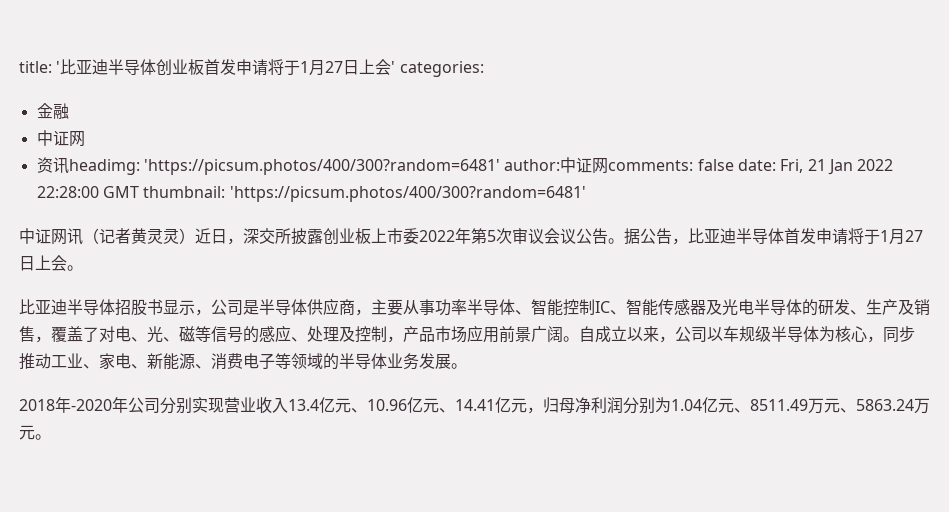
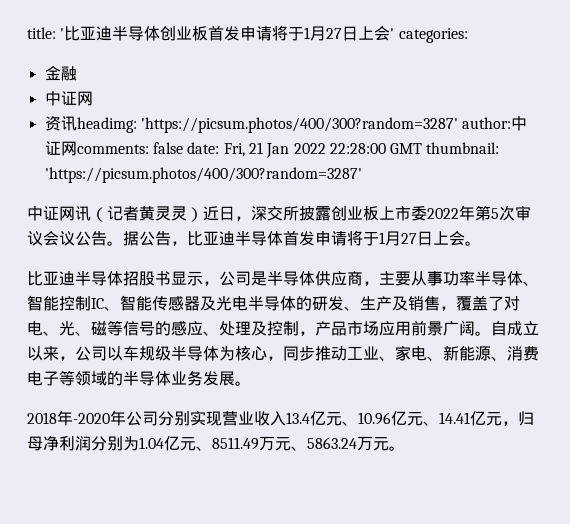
- 资讯headimg: 'https://picsum.photos/400/300?random=6481' author:中证网comments: false date: Fri, 21 Jan 2022 22:28:00 GMT thumbnail: 'https://picsum.photos/400/300?random=6481'
+ 资讯headimg: 'https://picsum.photos/400/300?random=3287' author:中证网comments: false date: Fri, 21 Jan 2022 22:28:00 GMT thumbnail: 'https://picsum.photos/400/300?random=3287'

